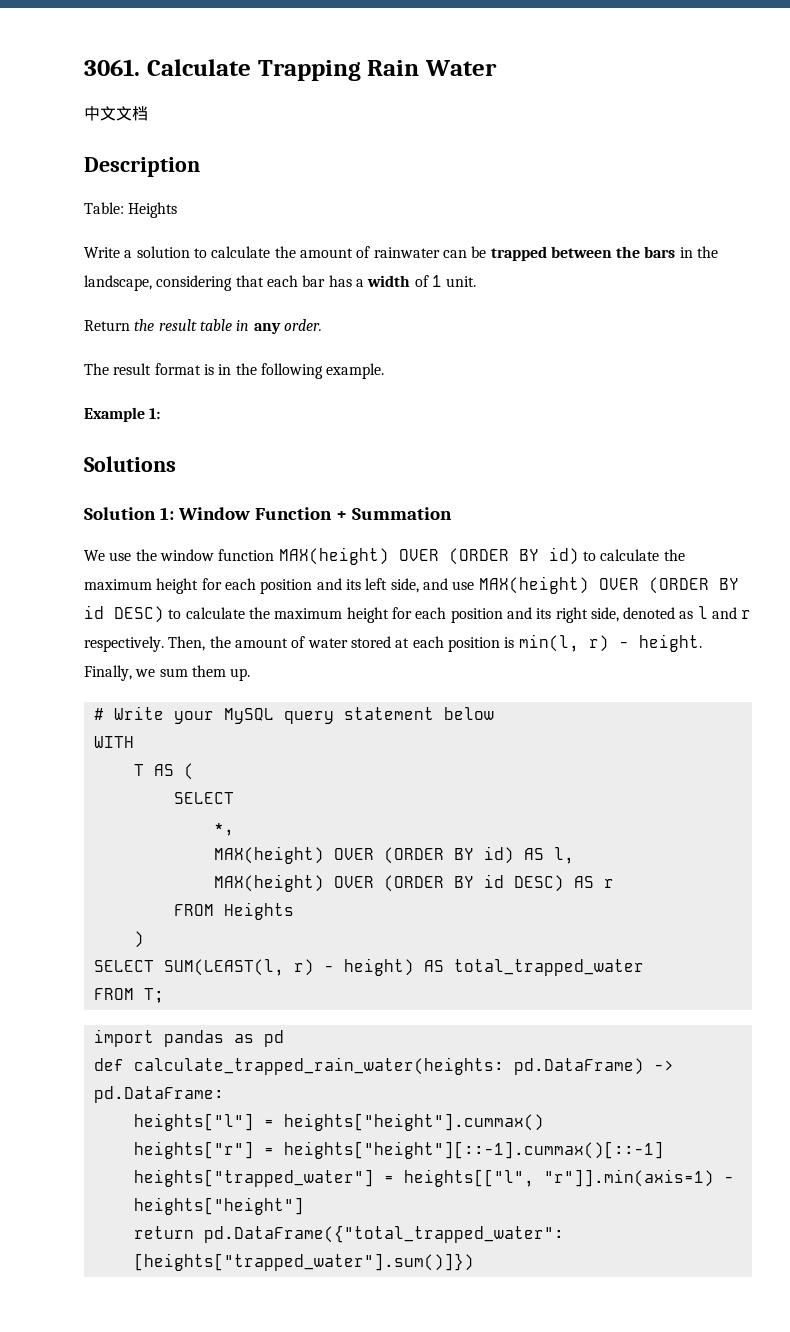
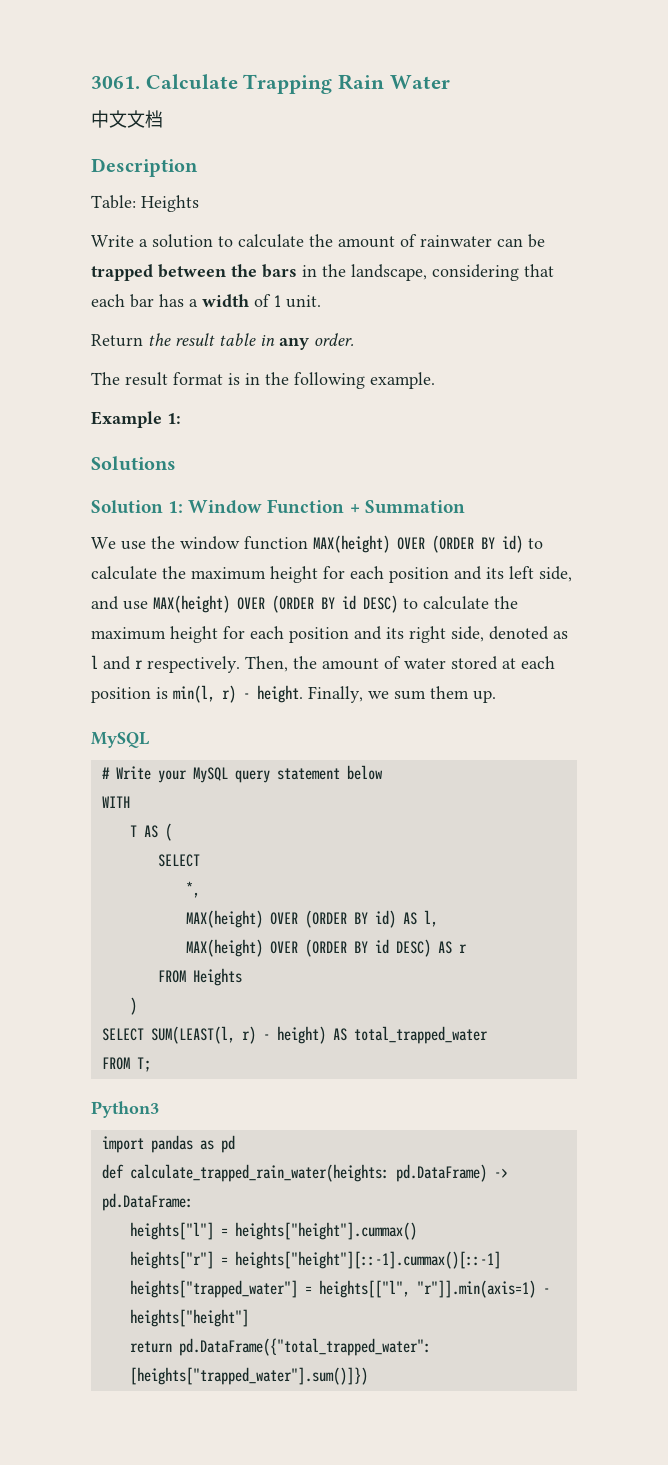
  Finally, we sum them up.
+ MySQL
+ Python3

